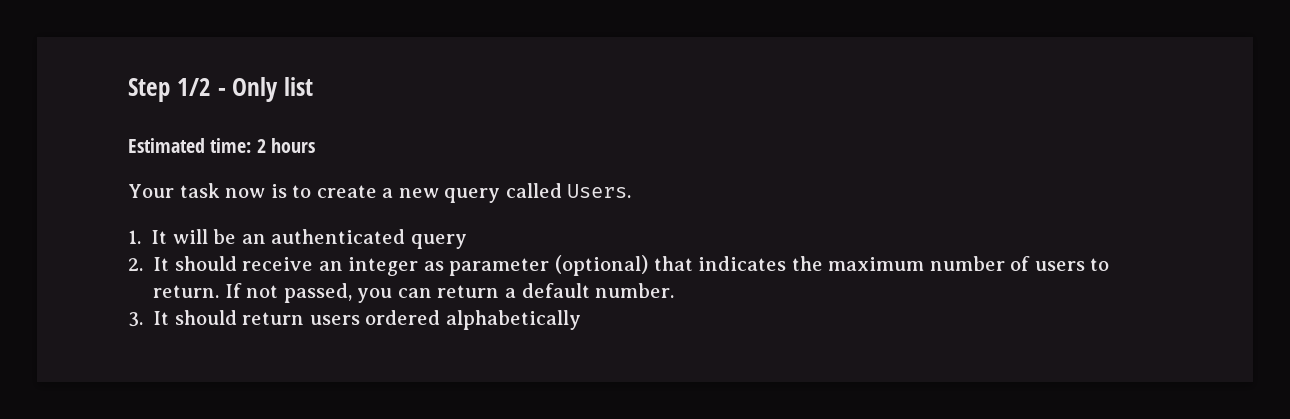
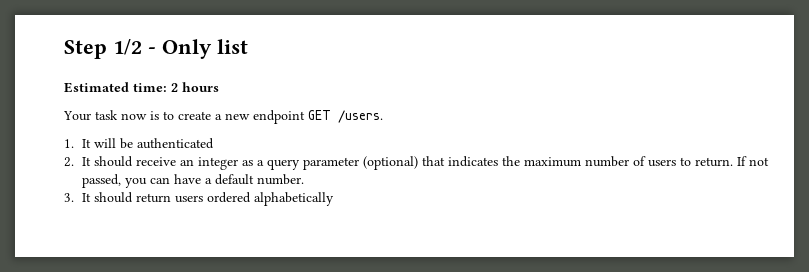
- Your task now is to create a new query called Users.
+ Your task now is to create a new endpoint GET /users.
- 1. It will be an authenticated query
+ 1. It will be authenticated
- 2. It should receive an integer as parameter (optional) that indicates the maximum number of users to return.
+ 2. It should receive an integer as a query parameter (optional) that indicates the maximum number of users to return.
- If not passed, you can return a default number.
+ If not passed, you can have a default number.

